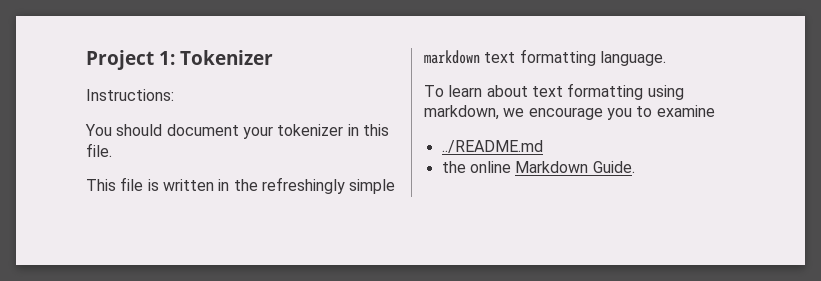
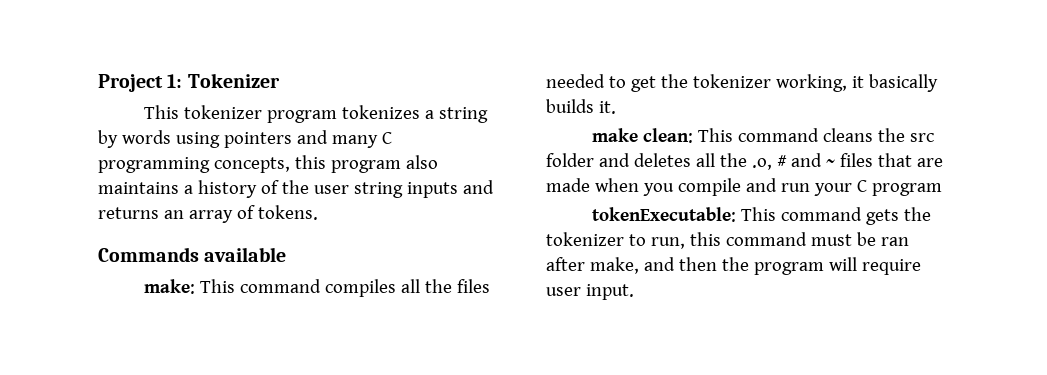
- Instructions:
- You should document your tokenizer in this file.
- This file is written in the refreshingly simple markdown text formatting language.
- To learn about text formatting using markdown, we encourage you to examine
- ../README.md
- the online Markdown Guide.
+ This tokenizer program tokenizes a string by words using pointers and many C programming concepts, this program also maintains a history of the user string inputs and returns an array of tokens.
+ Commands available
+ make: This command compiles all the files needed to get the tokenizer working, it basically builds it.
+ make clean: This command cleans the src folder and deletes all the .o, # and ~ files that are made when you compile and run your C program
+ tokenExecutable: This command gets the tokenizer to run, this command must be ran after make, and then the program will require user input.

